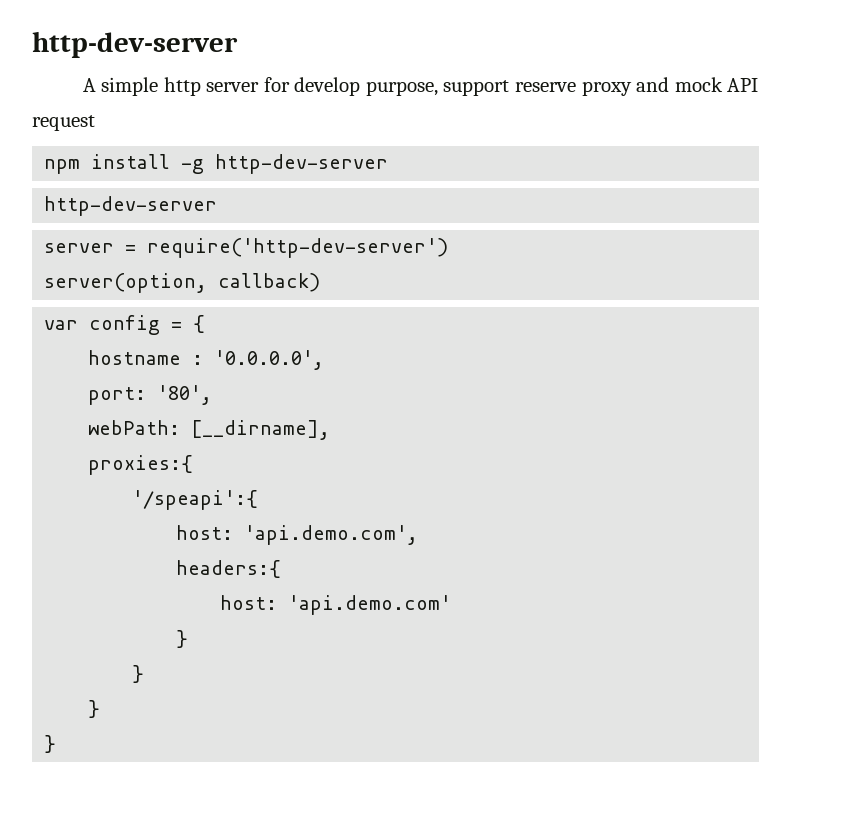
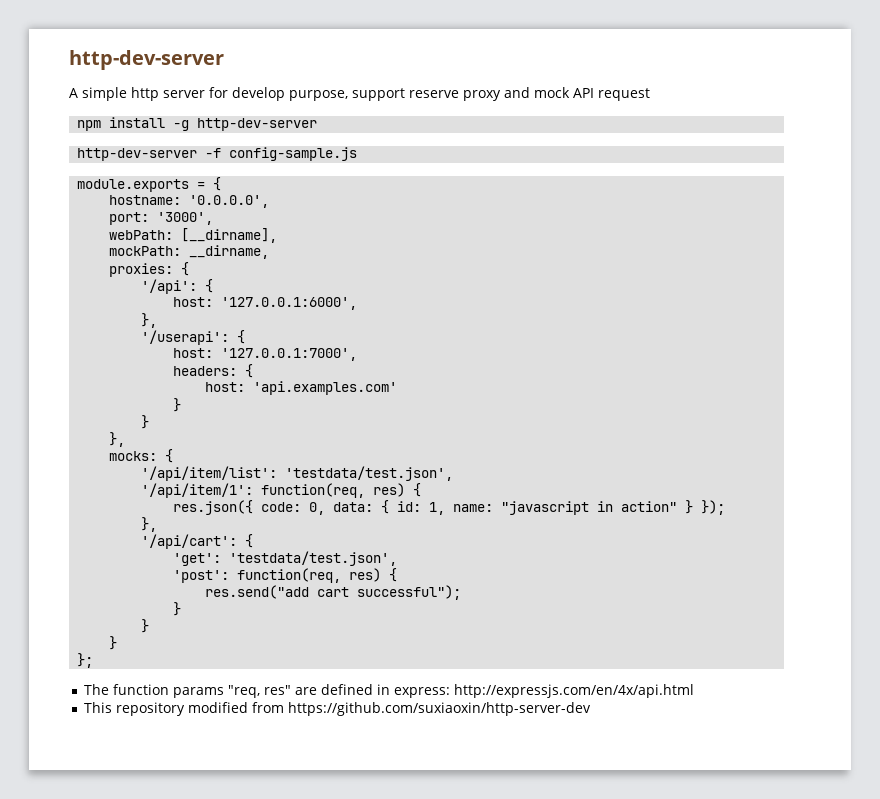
  npm install -g http-dev-server
- http-dev-server
- server = require('http-dev-server')
- server(option, callback)
- var config = {
+ http-dev-server -f config-sample.js
+ module.exports = {
- hostname : '0.0.0.0',
+ hostname: '0.0.0.0',
- port: '80',
+ port: '3000',
- proxies:{
- '/speapi':{
- host: 'api.demo.com',
- headers:{
- host: 'api.demo.com'
+ mockPath: __dirname,
+ proxies: {
+ '/api': {
+ host: '127.0.0.1:6000',
+ },
+ '/userapi': {
+ host: '127.0.0.1:7000',
+ headers: {
+ host: 'api.examples.com'
+ }
+ }
+ },
+ mocks: {
+ '/api/item/list': 'testdata/test.json',
+ '/api/item/1': function(req, res) {
+ res.json({ code: 0, data: { id: 1, name: "javascript in action" } });
+ },
+ '/api/cart': {
+ 'get': 'testdata/test.json',
+ 'post': function(req, res) {
+ res.send("add cart successful");
  }
  }
  }
- }
+ };
+ The function params "req, res" are defined in express: http://expressjs.com/en/4x/api.html
+ This repository modified from https://github.com/suxiaoxin/http-server-dev

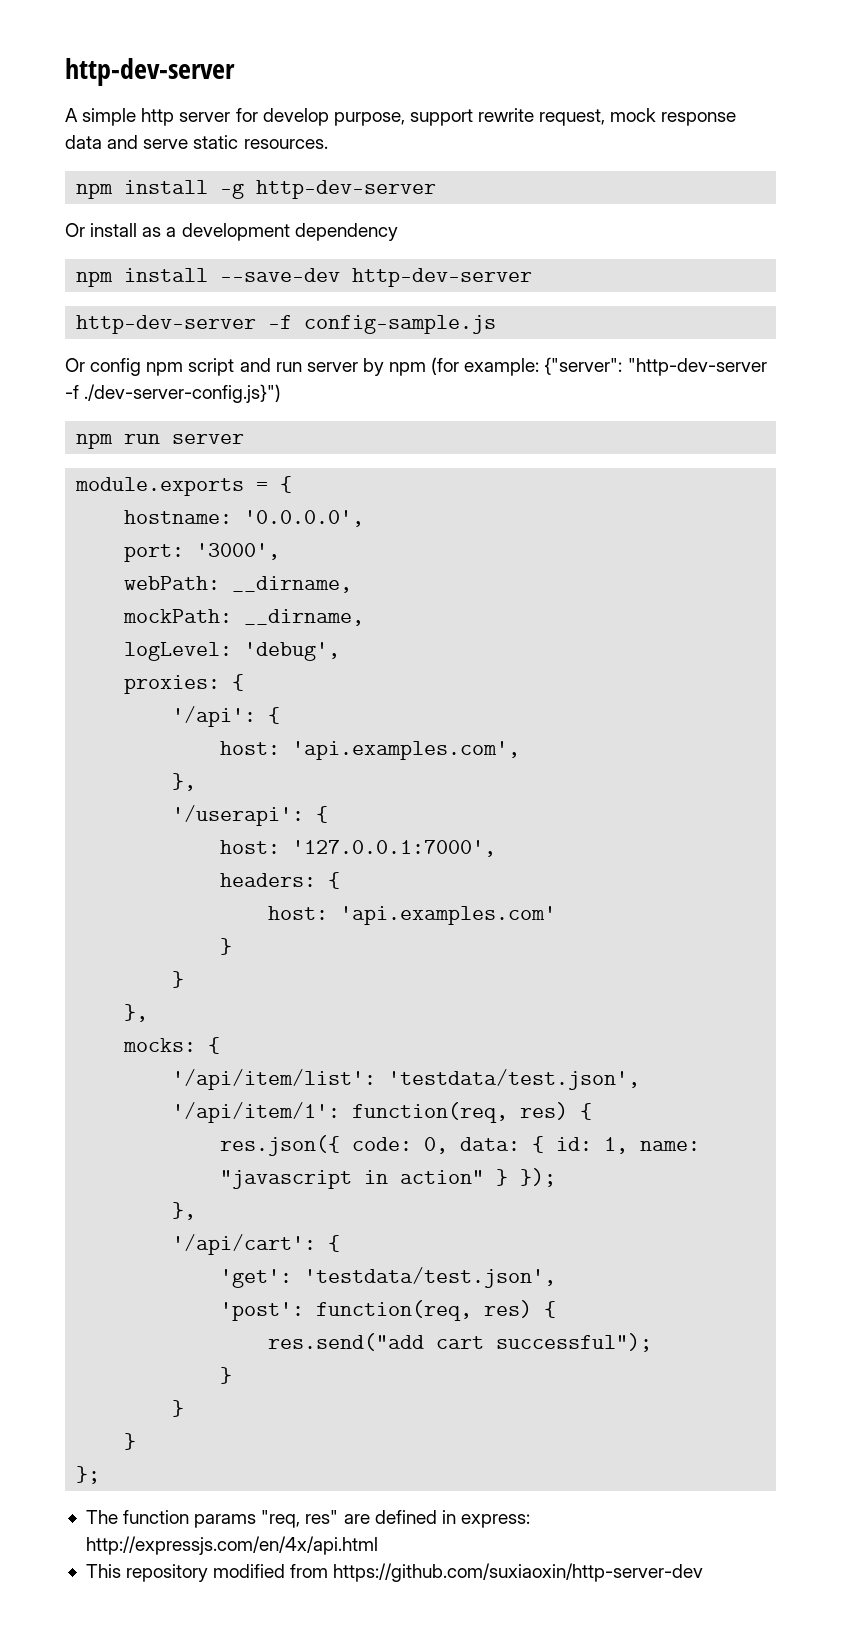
- A simple http server for develop purpose, support reserve proxy and mock API request
+ A simple http server for develop purpose, support rewrite request, mock response data and serve static resources.
  npm install -g http-dev-server
+ Or install as a development dependency
+ npm install --save-dev http-dev-server
  http-dev-server -f config-sample.js
+ Or config npm script and run server by npm (for example: {"server": "http-dev-server -f ./dev-server-config.js}")
+ npm run server
- webPath: [__dirname],
+ webPath: __dirname,
+ logLevel: 'debug',
- host: '127.0.0.1:6000',
+ host: 'api.examples.com',

